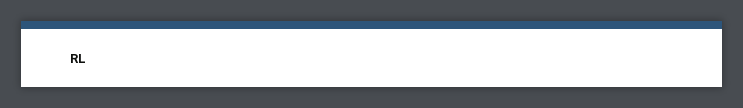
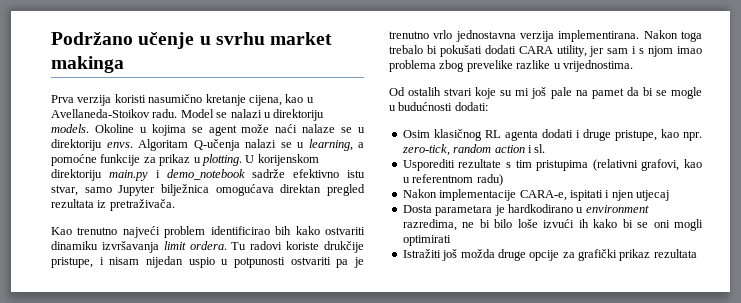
- RL
+ Podržano učenje u svrhu market makinga
+ Prva verzija koristi nasumično kretanje cijena, kao u Avellaneda-Stoikov radu. Model se nalazi u direktoriju models. Okoline u kojima se agent može naći nalaze se u direktoriju envs. Algoritam Q-učenja nalazi se u learning, a pomoćne funkcije za prikaz u plotting. U korijenskom direktoriju main.py i demo_notebook sadrže efektivno istu stvar, samo Jupyter bilježnica omogućava direktan pregled rezultata iz pretraživača.
+ Kao trenutno najveći problem identificirao bih kako ostvariti dinamiku izvršavanja limit ordera. Tu radovi koriste drukčije pristupe, i nisam nijedan uspio u potpunosti ostvariti pa je trenutno vrlo jednostavna verzija implementirana. Nakon toga trebalo bi pokušati dodati CARA utility, jer sam i s njom imao problema zbog prevelike razlike u vrijednostima.
+ Od ostalih stvari koje su mi još pale na pamet da bi se mogle u budućnosti dodati:
+ Osim klasičnog RL agenta dodati i druge pristupe, kao npr. zero-tick, random action i sl.
+ Usporediti rezultate s tim pristupima (relativni grafovi, kao u referentnom radu)
+ Nakon implementacije CARA-e, ispitati i njen utjecaj
+ Dosta parametara je hardkodirano u environment razredima, ne bi bilo loše izvući ih kako bi se oni mogli optimirati
+ Istražiti još možda druge opcije za grafički prikaz rezultata

